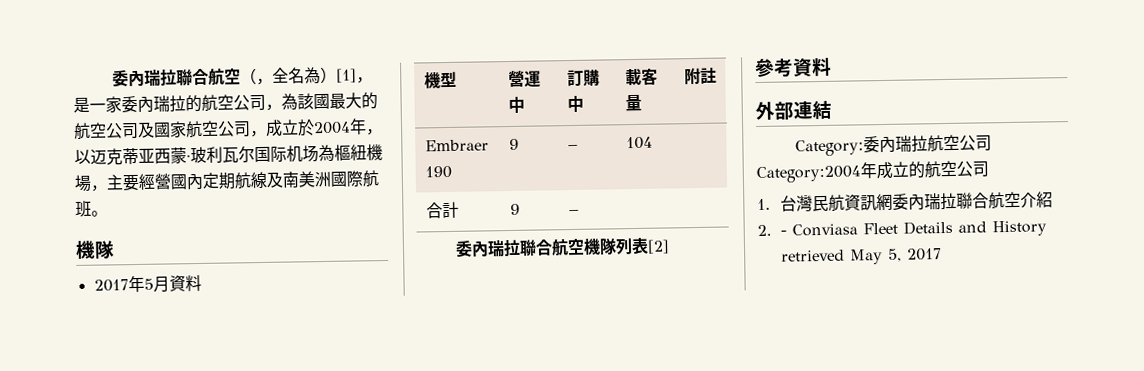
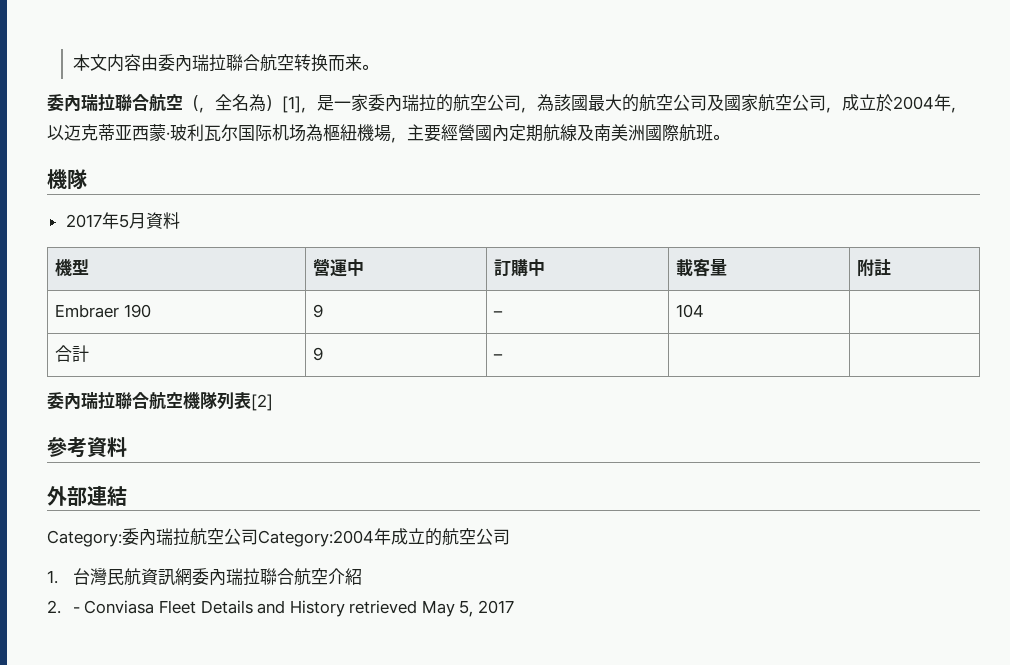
+ 本文内容由委內瑞拉聯合航空转换而来。

